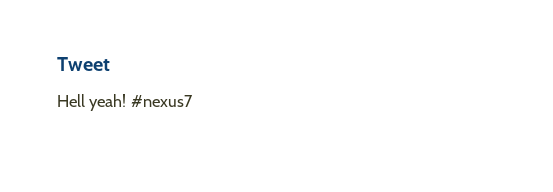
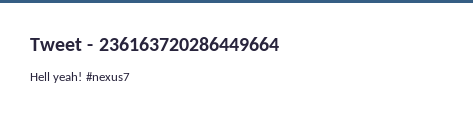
- Tweet
+ Tweet - 236163720286449664

